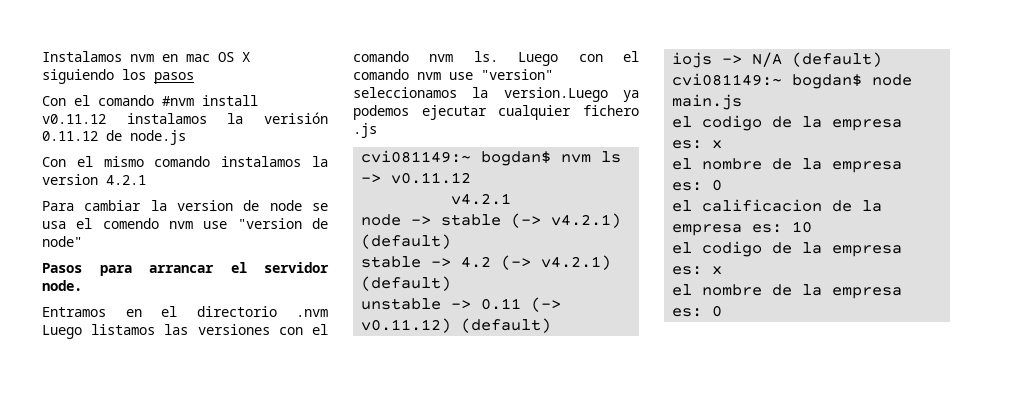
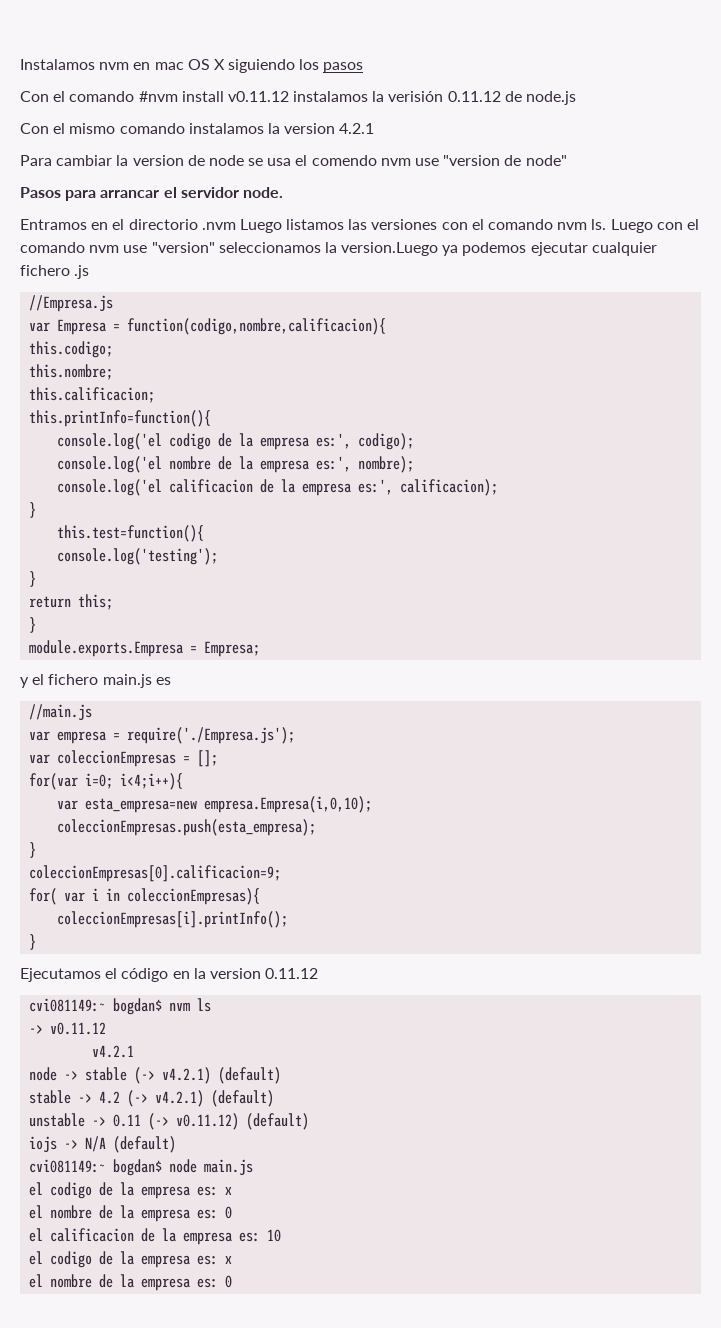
+ //Empresa.js
+ var Empresa = function(codigo,nombre,calificacion){
+ this.codigo;
+ this.nombre;
+ this.calificacion;
+ this.printInfo=function(){
+ console.log('el codigo de la empresa es:', codigo);
+ console.log('el nombre de la empresa es:', nombre);
+ console.log('el calificacion de la empresa es:', calificacion);
+ }
+ this.test=function(){
+ console.log('testing');
+ }
+ return this;
+ }
+ module.exports.Empresa = Empresa;
+ y el fichero main.js es
+ //main.js
+ var empresa = require('./Empresa.js');
+ var coleccionEmpresas = [];
+ for(var i=0; i<4;i++){
+ var esta_empresa=new empresa.Empresa(i,0,10);
+ coleccionEmpresas.push(esta_empresa);
+ }
+ coleccionEmpresas[0].calificacion=9;
+ for( var i in coleccionEmpresas){
+ coleccionEmpresas[i].printInfo();
+ }
+ Ejecutamos el código en la version 0.11.12

